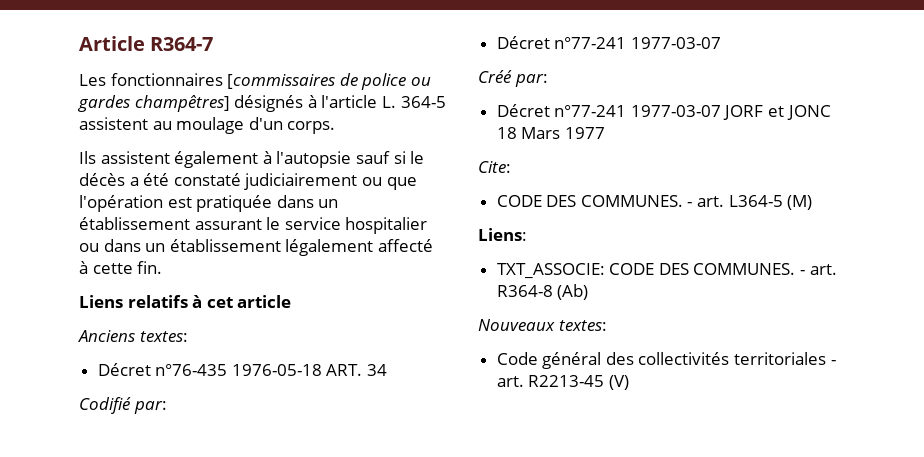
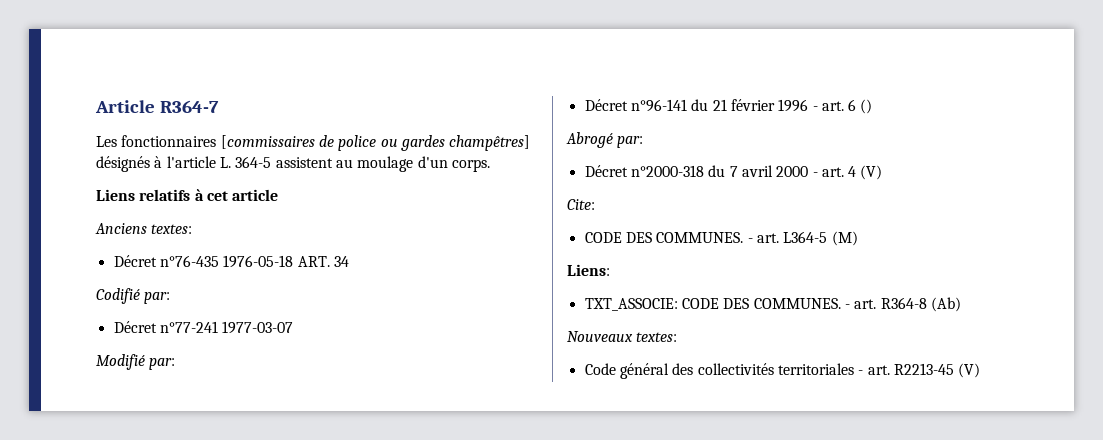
- Ils assistent également à l'autopsie sauf si le décès a été constaté judiciairement ou que l'opération est pratiquée dans un établissement assurant le service hospitalier ou dans un établissement légalement affecté à cette fin.
- Créé par:
- Décret n°77-241 1977-03-07 JORF et JONC 18 Mars 1977
+ Modifié par:
+ Décret n°96-141 du 21 février 1996 - art. 6 ()
+ Abrogé par:
+ Décret n°2000-318 du 7 avril 2000 - art. 4 (V)

